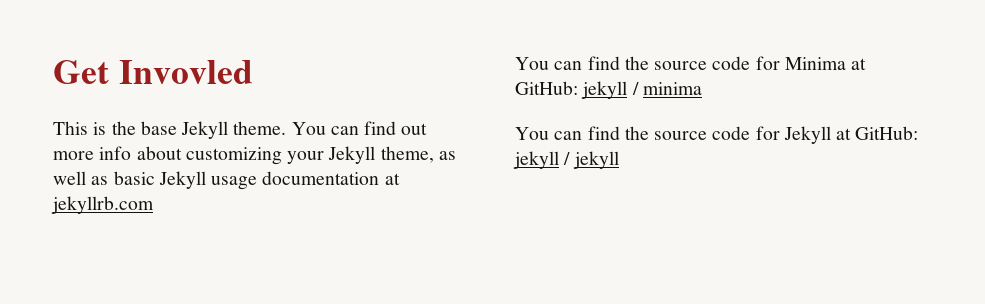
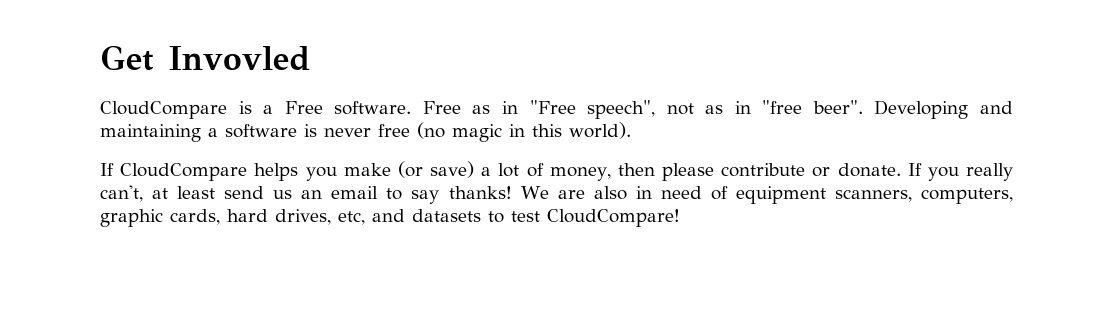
- This is the base Jekyll theme. You can find out more info about customizing your Jekyll theme, as well as basic Jekyll usage documentation at jekyllrb.com
- You can find the source code for Minima at GitHub: jekyll / minima
- You can find the source code for Jekyll at GitHub: jekyll / jekyll
+ CloudCompare is a Free software. Free as in "Free speech", not as in "free beer". Developing and maintaining a software is never free (no magic in this world).
+ If CloudCompare helps you make (or save) a lot of money, then please contribute or donate. If you really can't, at least send us an email to say thanks! We are also in need of equipment scanners, computers, graphic cards, hard drives, etc, and datasets to test CloudCompare!

